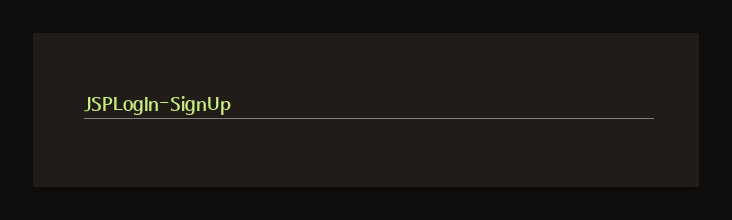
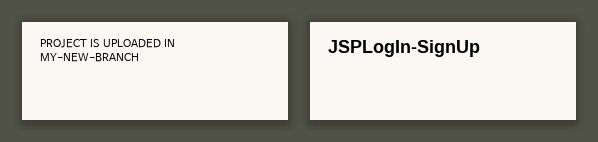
+ PROJECT IS UPLOADED IN MY-NEW-BRANCH

